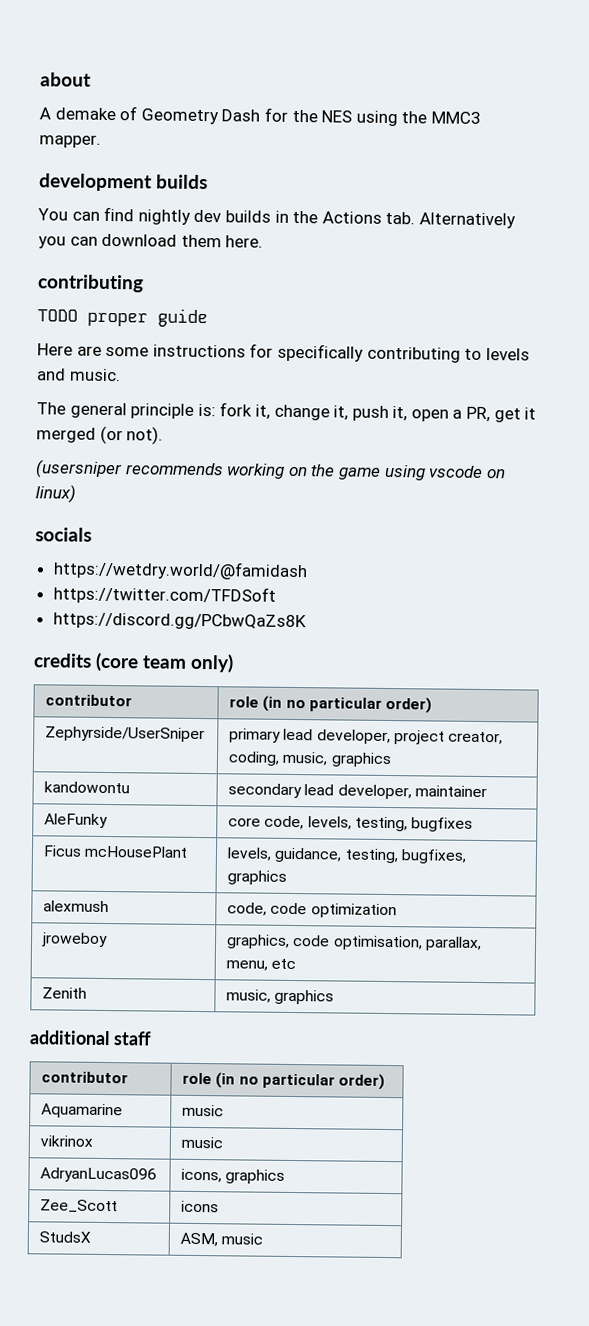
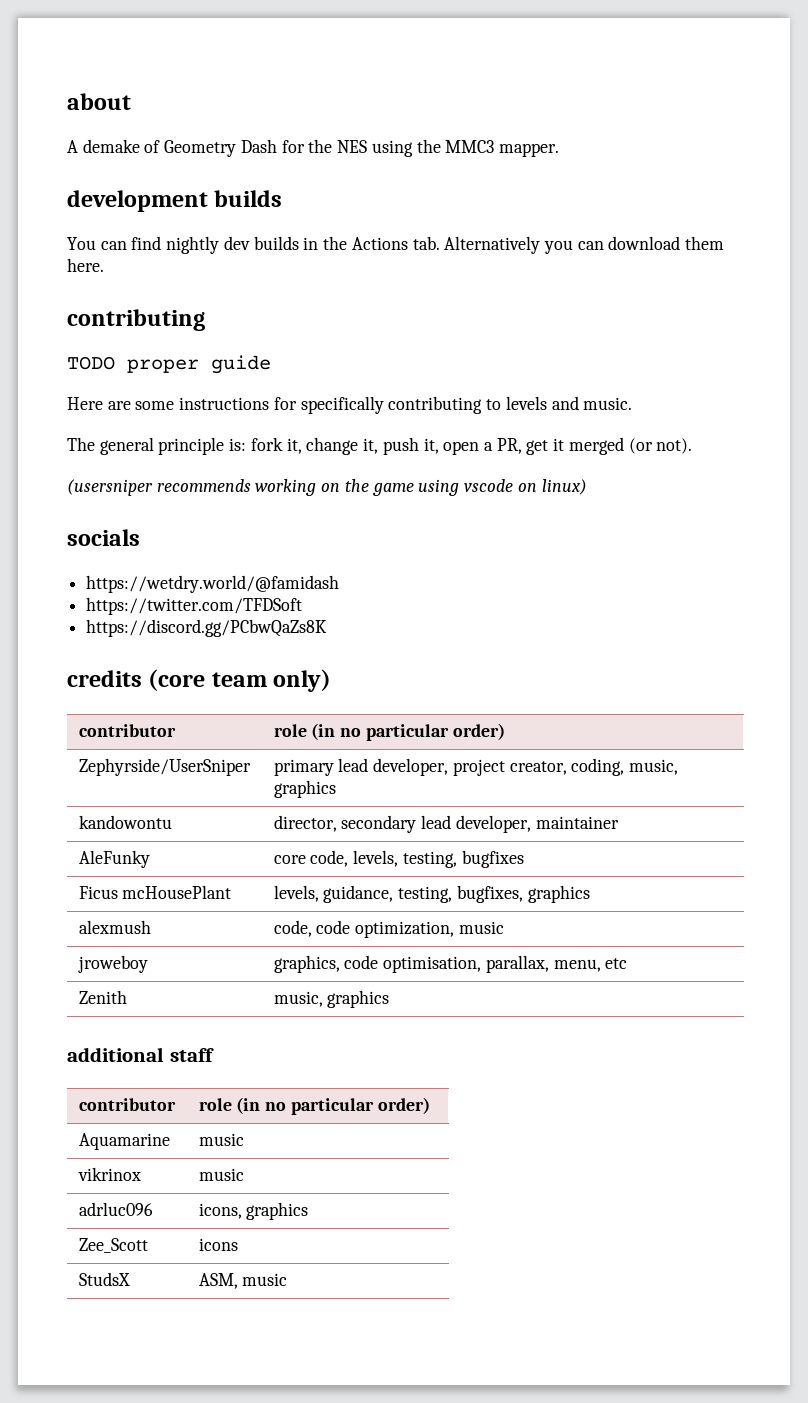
- kandowontu | secondary lead developer, maintainer
+ kandowontu | director, secondary lead developer, maintainer
- alexmush | code, code optimization
+ alexmush | code, code optimization, music
- AdryanLucas096 | icons, graphics
+ adrluc096 | icons, graphics

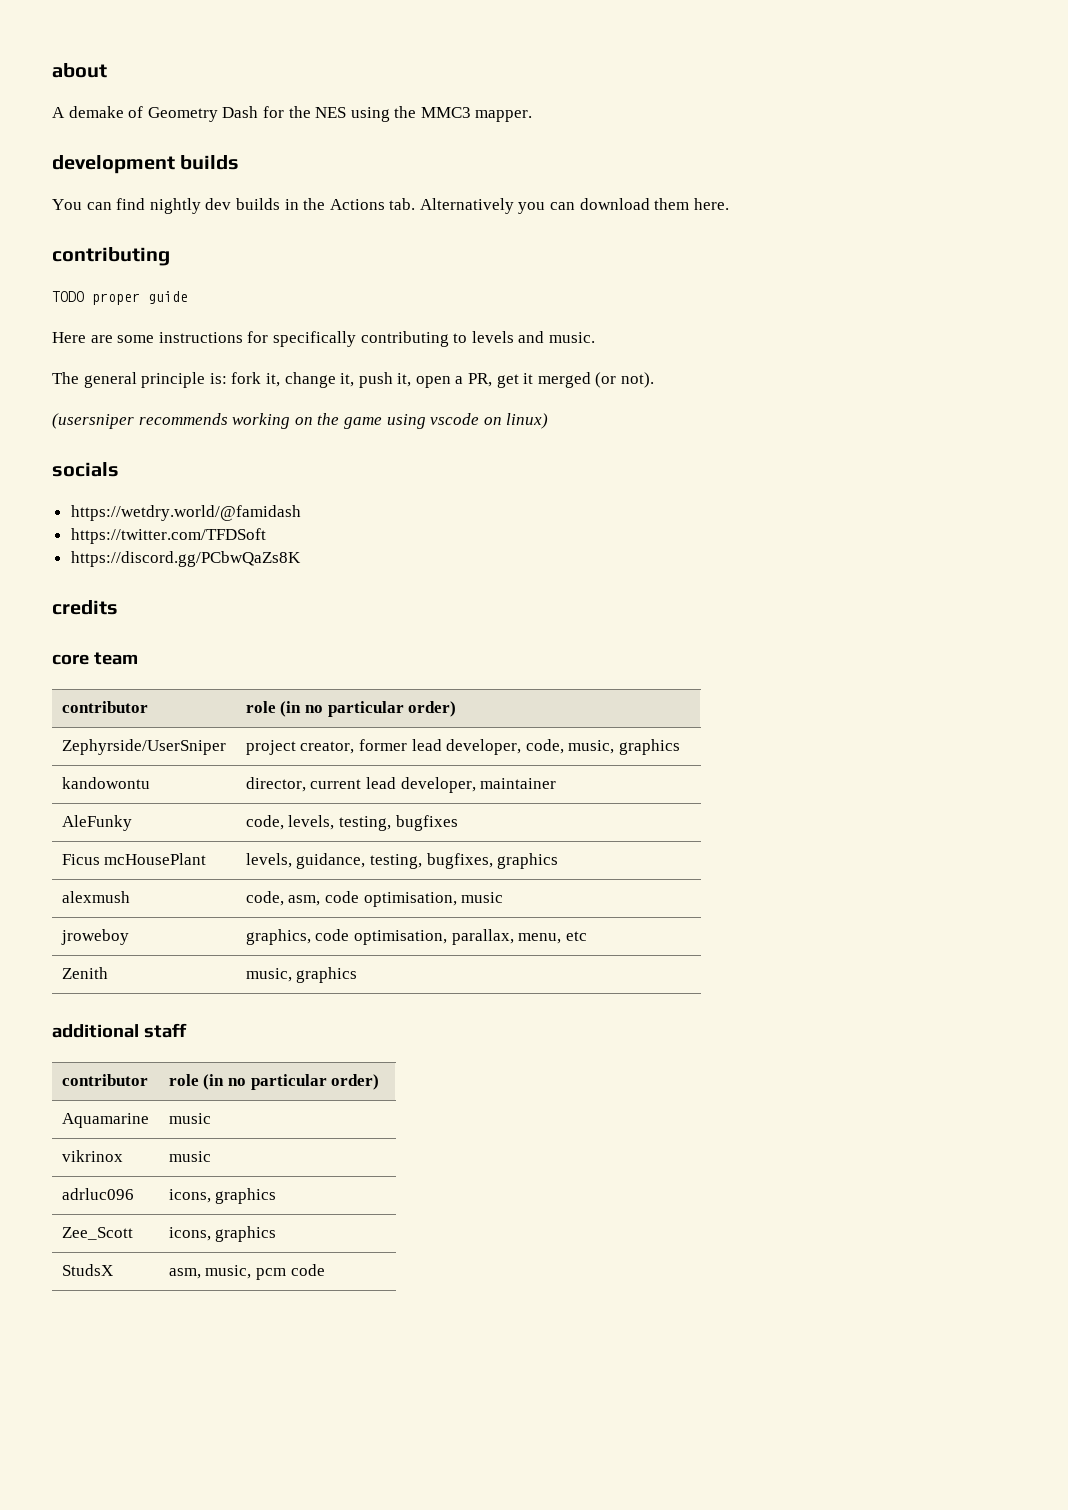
- credits (core team only)
+ credits
+ core team
- Zephyrside/UserSniper | primary lead developer, project creator, coding, music, graphics
+ Zephyrside/UserSniper | project creator, former lead developer, code, music, graphics
- kandowontu | director, secondary lead developer, maintainer
+ kandowontu | director, current lead developer, maintainer
- AleFunky | core code, levels, testing, bugfixes
+ AleFunky | code, levels, testing, bugfixes
- alexmush | code, code optimization, music
+ alexmush | code, asm, code optimisation, music
- Zee_Scott | icons
+ Zee_Scott | icons, graphics
- StudsX | ASM, music
+ StudsX | asm, music, pcm code

